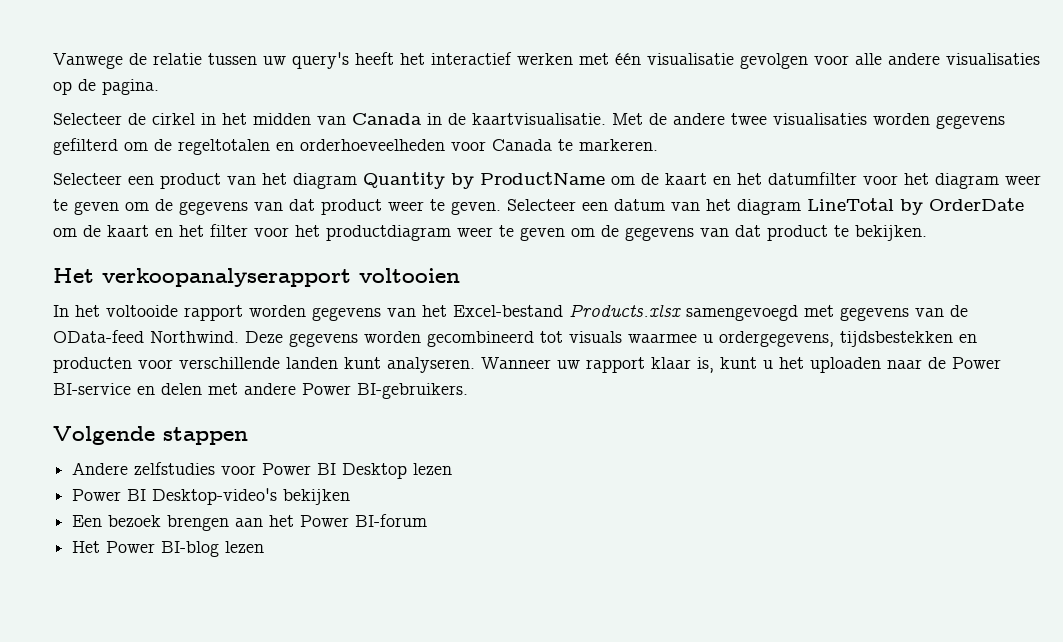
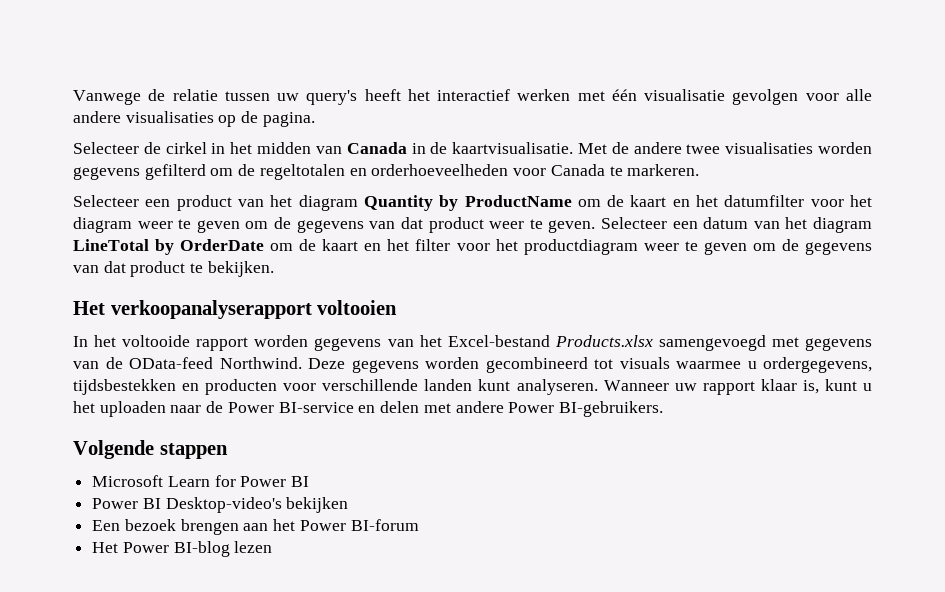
- Andere zelfstudies voor Power BI Desktop lezen
+ Microsoft Learn for Power BI

